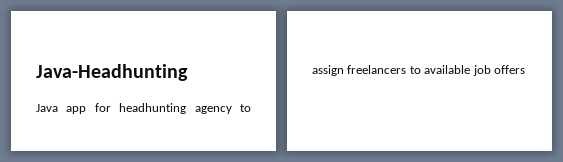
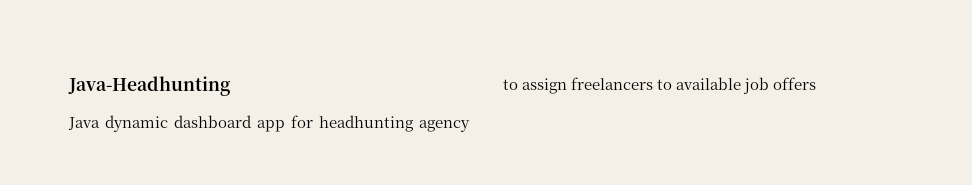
- Java app for headhunting agency to assign freelancers to available job offers
+ Java dynamic dashboard app for headhunting agency to assign freelancers to available job offers

